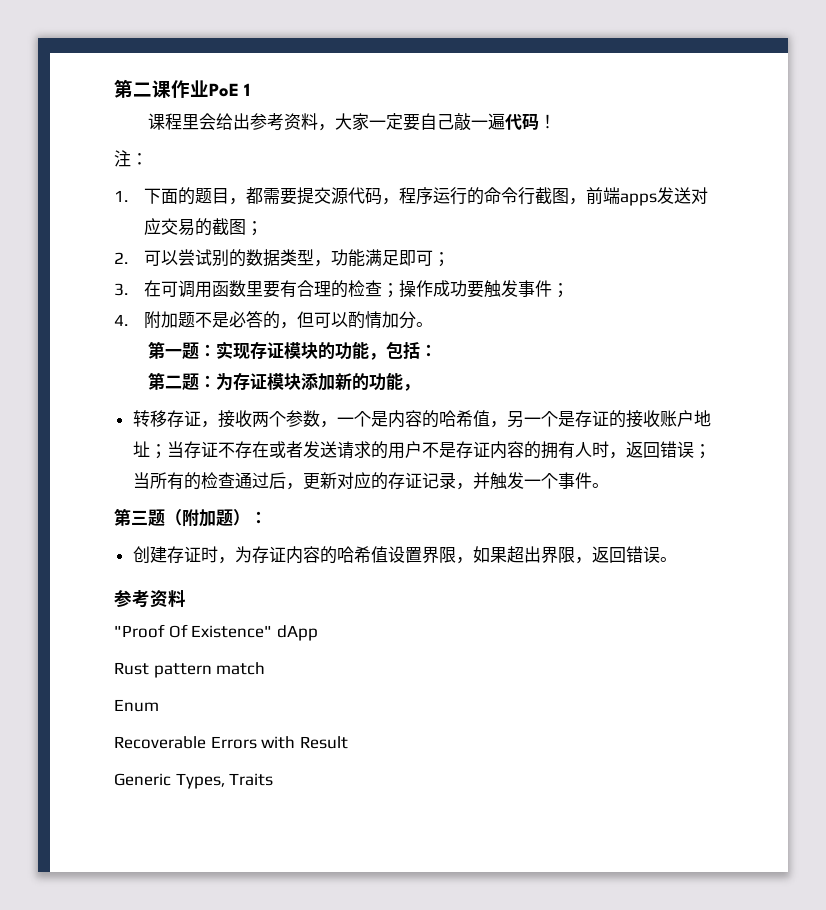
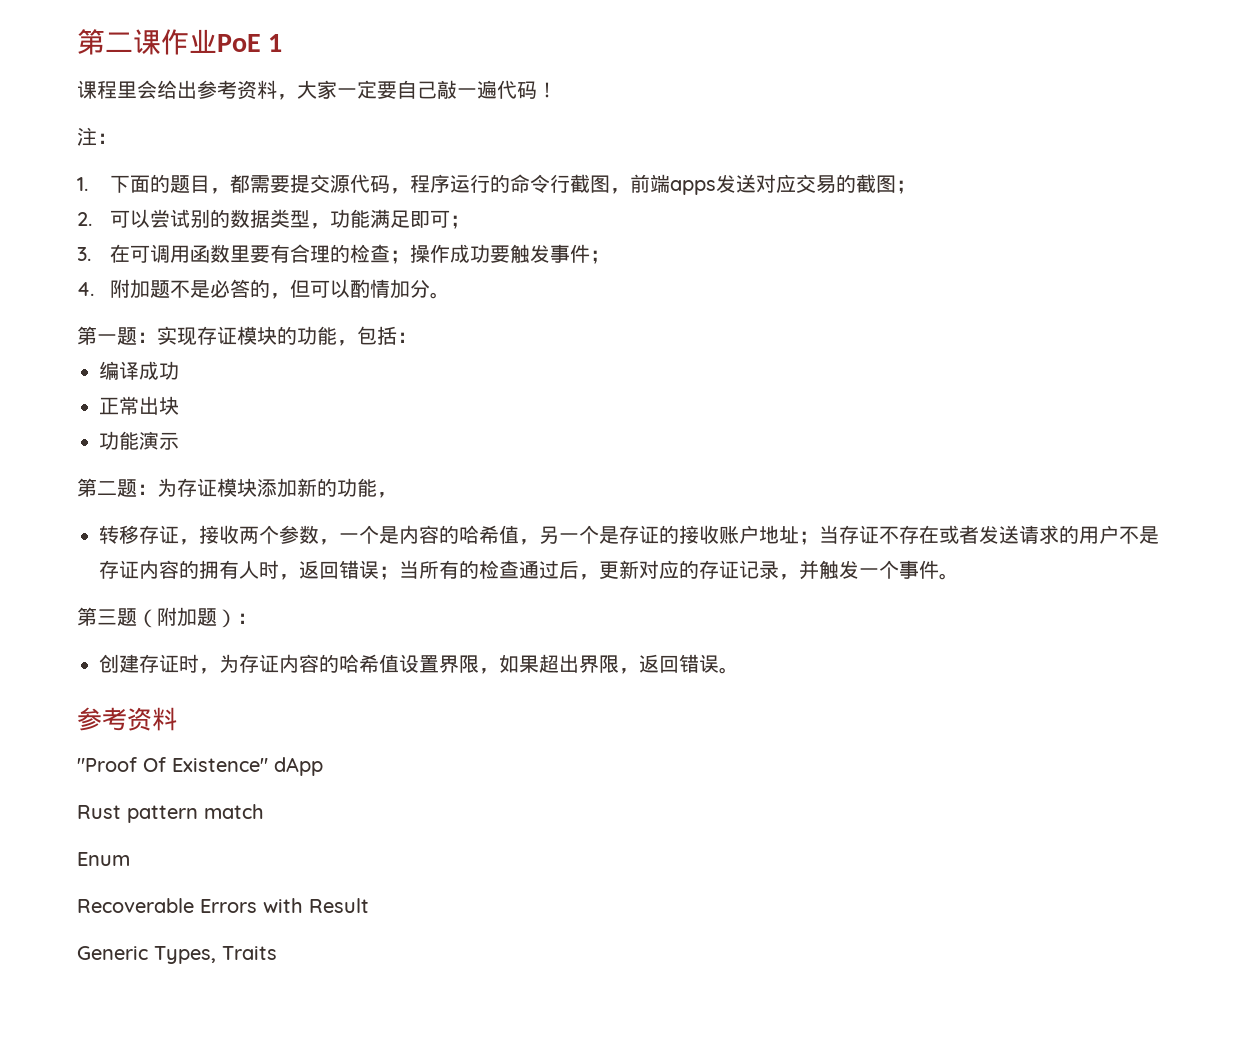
+ 编译成功
+ 正常出块
+ 功能演示

